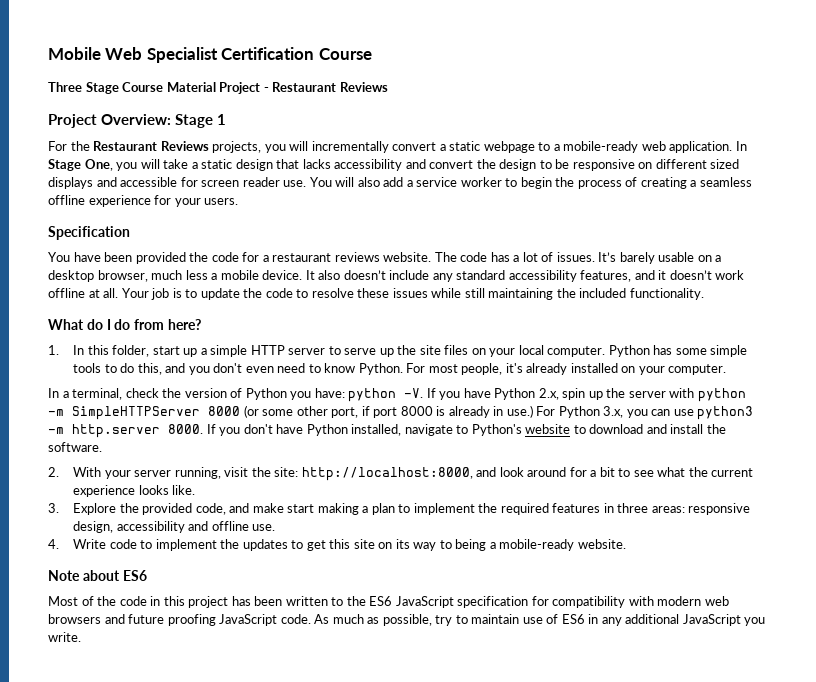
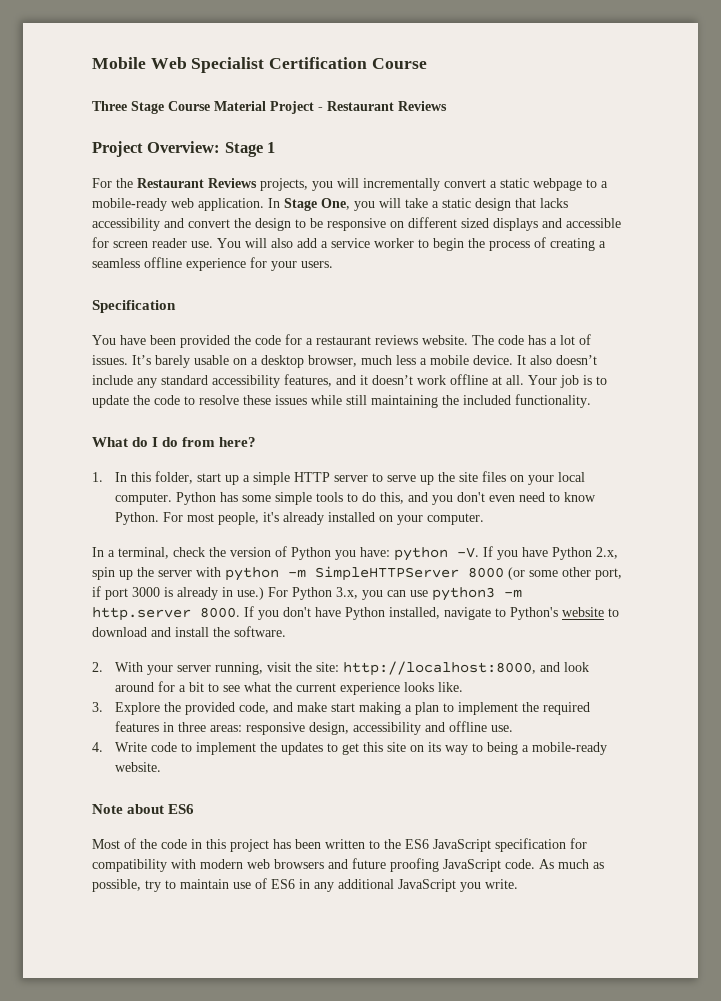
- If you have Python 2.x, spin up the server with python -m SimpleHTTPServer 8000 (or some other port, if port 8000 is already in use.)
+ If you have Python 2.x, spin up the server with python -m SimpleHTTPServer 8000 (or some other port, if port 3000 is already in use.)

